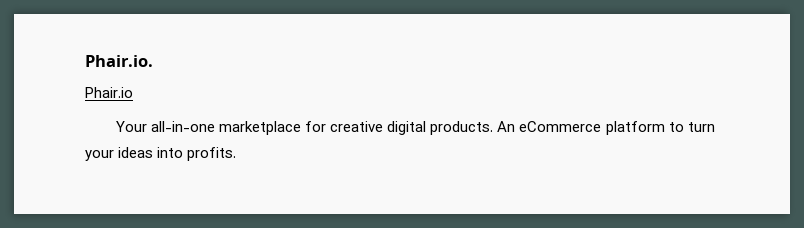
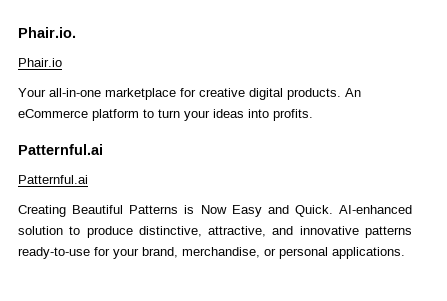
  An eCommerce platform to turn your ideas into profits.
+ Patternful.ai
+ Patternful.ai
+ Creating Beautiful Patterns is Now Easy and Quick. AI-enhanced solution to produce distinctive, attractive, and innovative patterns ready-to-use for your brand, merchandise, or personal applications.

